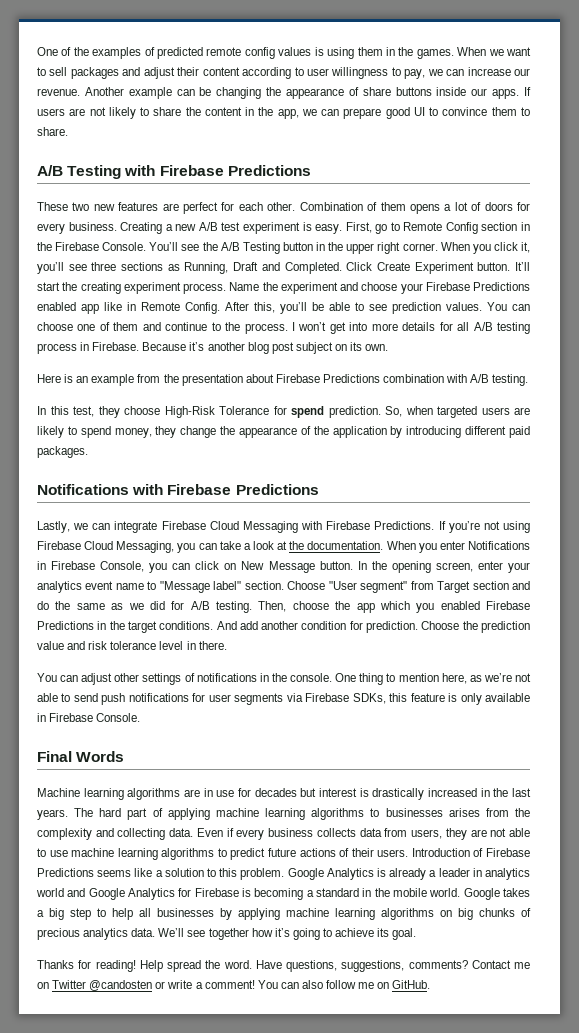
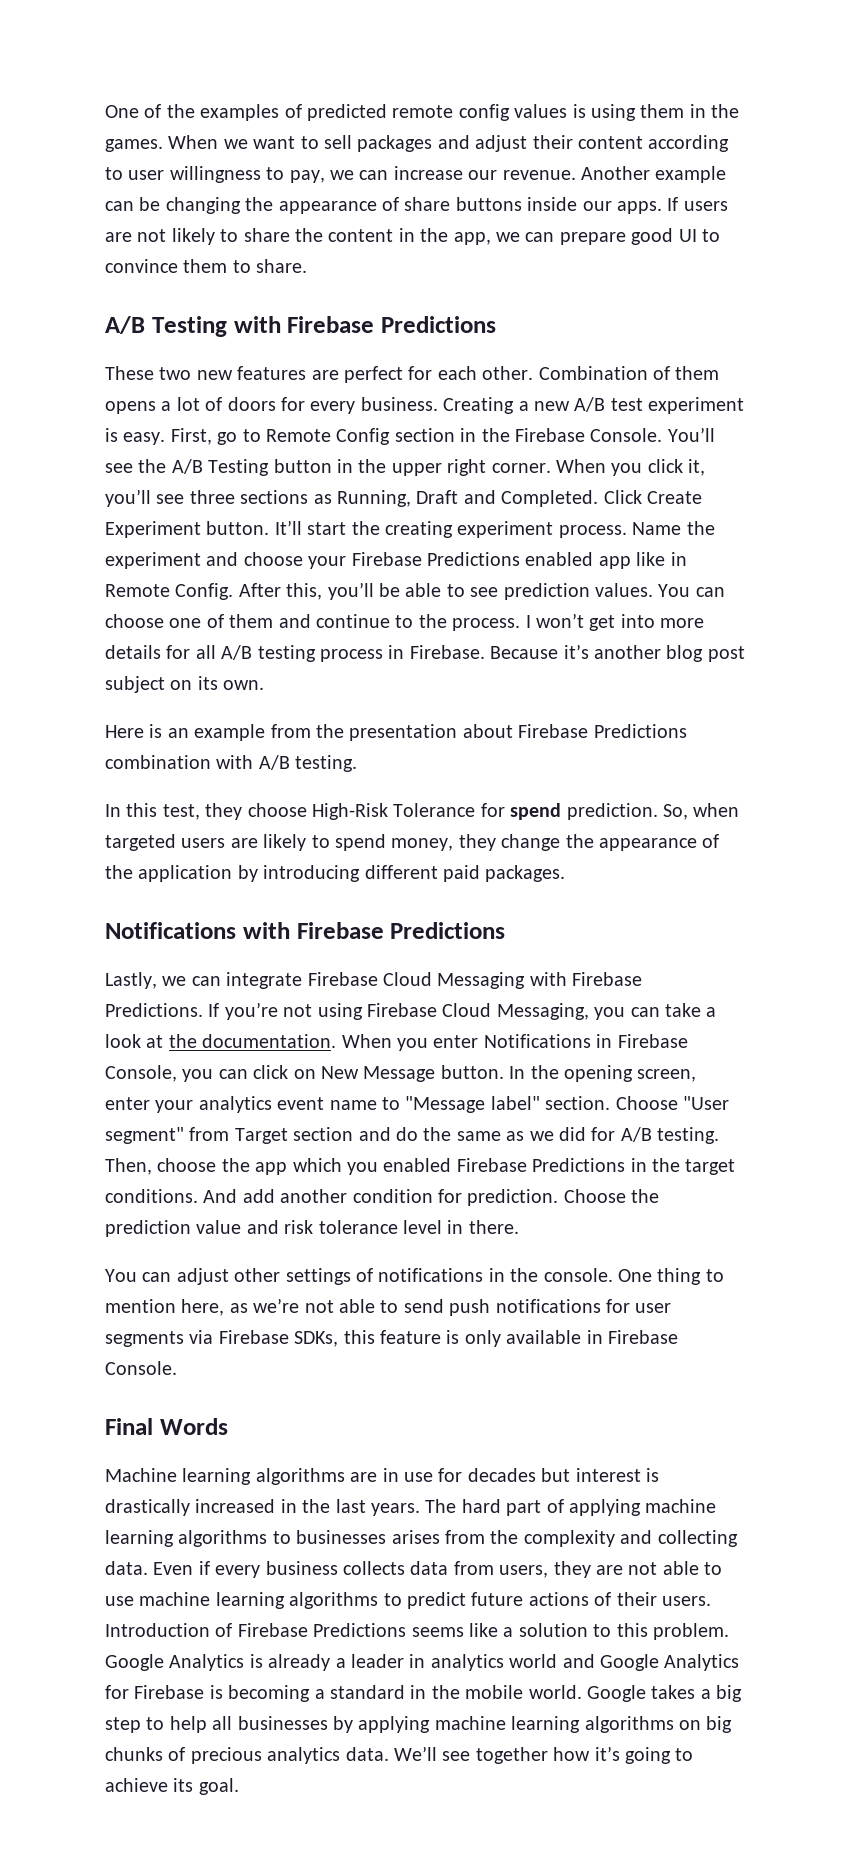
- Thanks for reading! Help spread the word. Have questions, suggestions, comments? Contact me on Twitter @candosten or write a comment! You can also follow me on GitHub.

